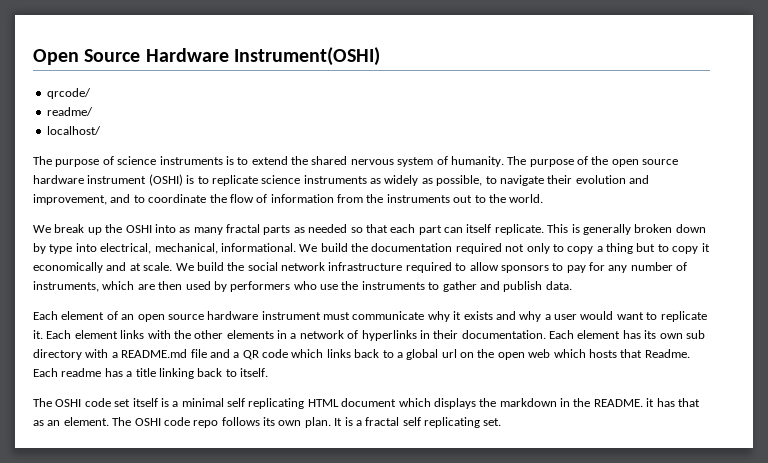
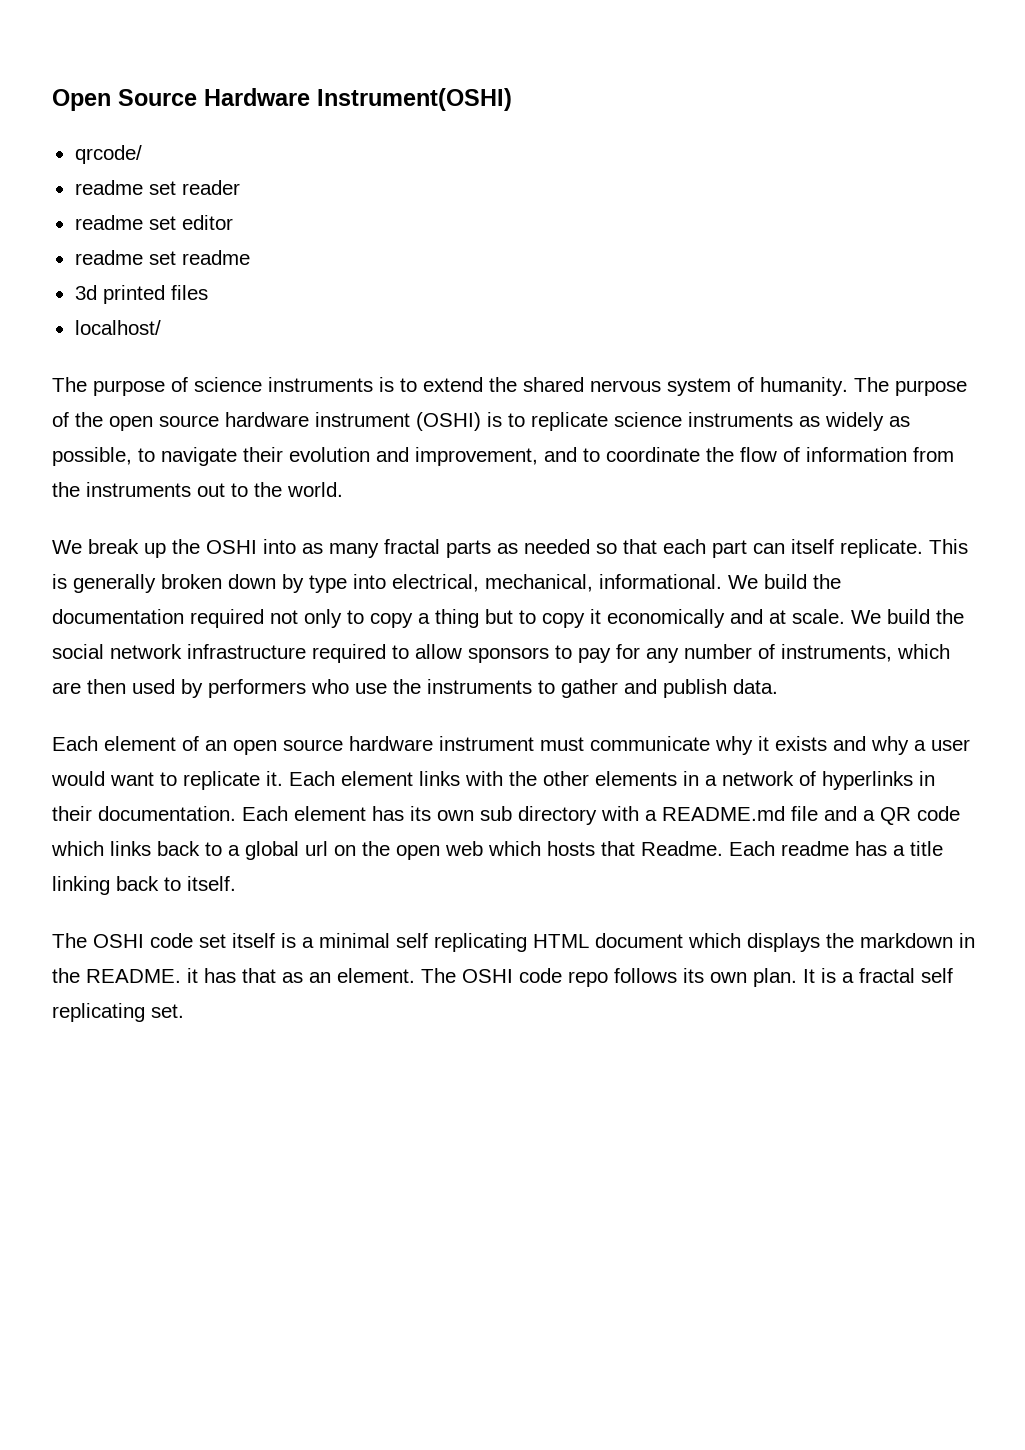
- readme/
+ readme set reader
+ readme set editor
+ readme set readme
+ 3d printed files

